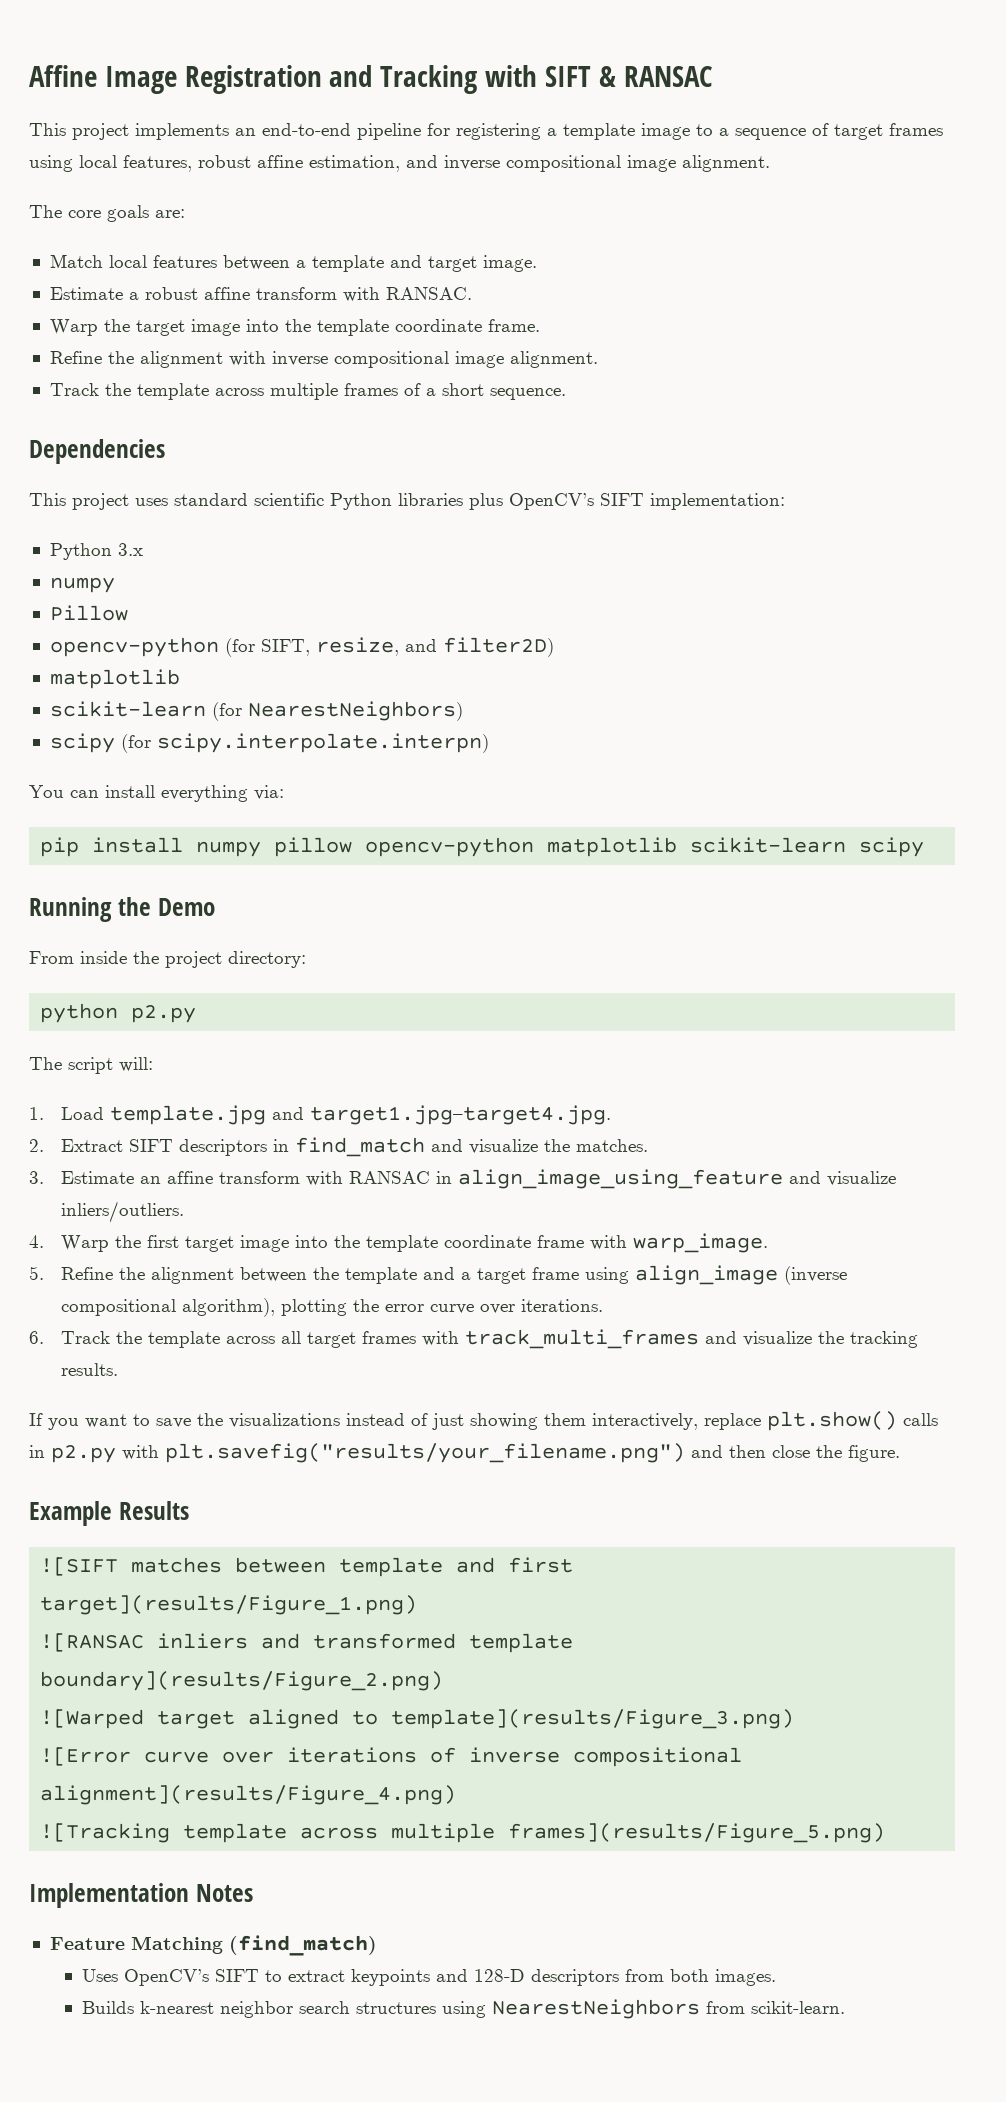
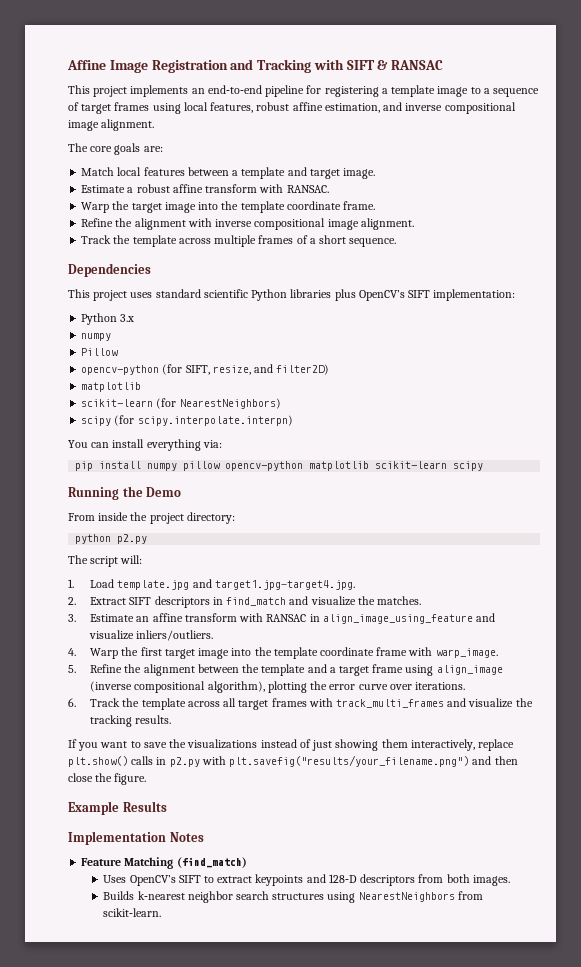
- ![SIFT matches between template and first target](results/Figure_1.png)
- ![RANSAC inliers and transformed template boundary](results/Figure_2.png)
- ![Warped target aligned to template](results/Figure_3.png)
- ![Error curve over iterations of inverse compositional alignment](results/Figure_4.png)
- ![Tracking template across multiple frames](results/Figure_5.png)

